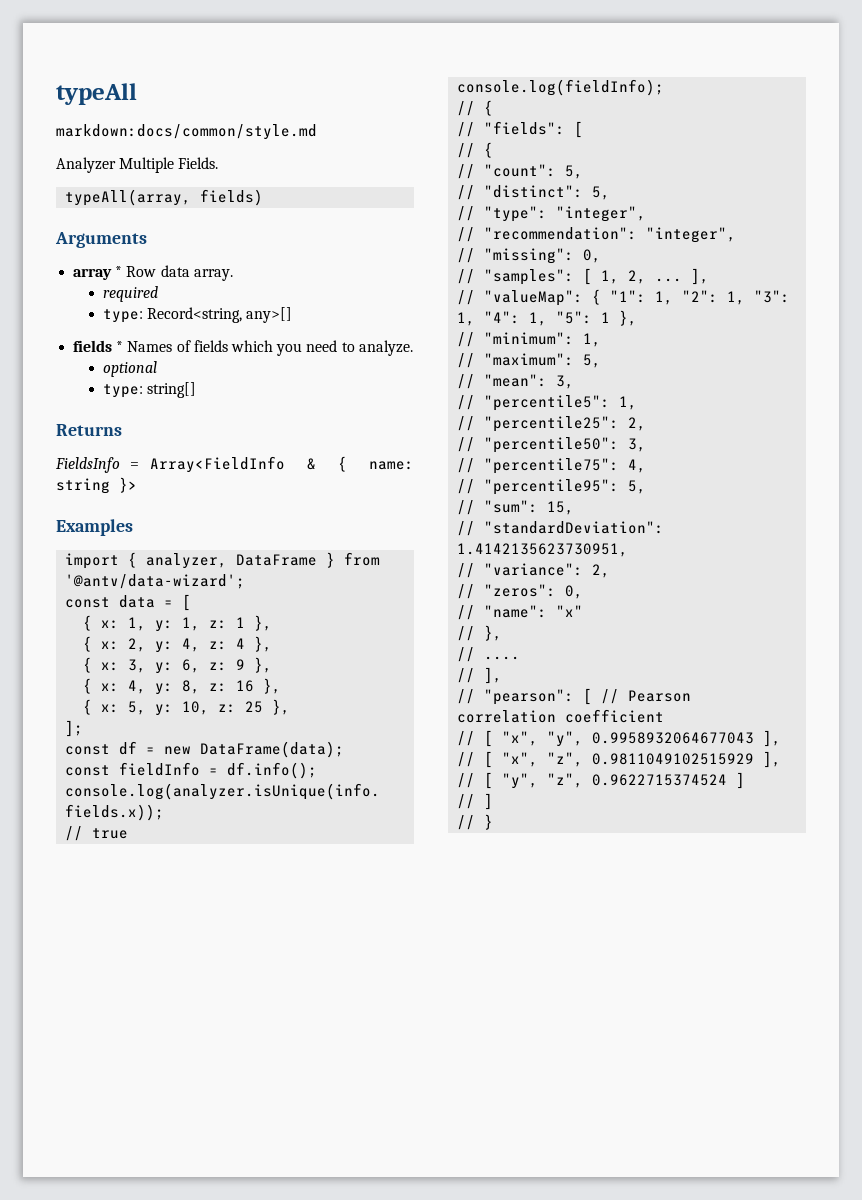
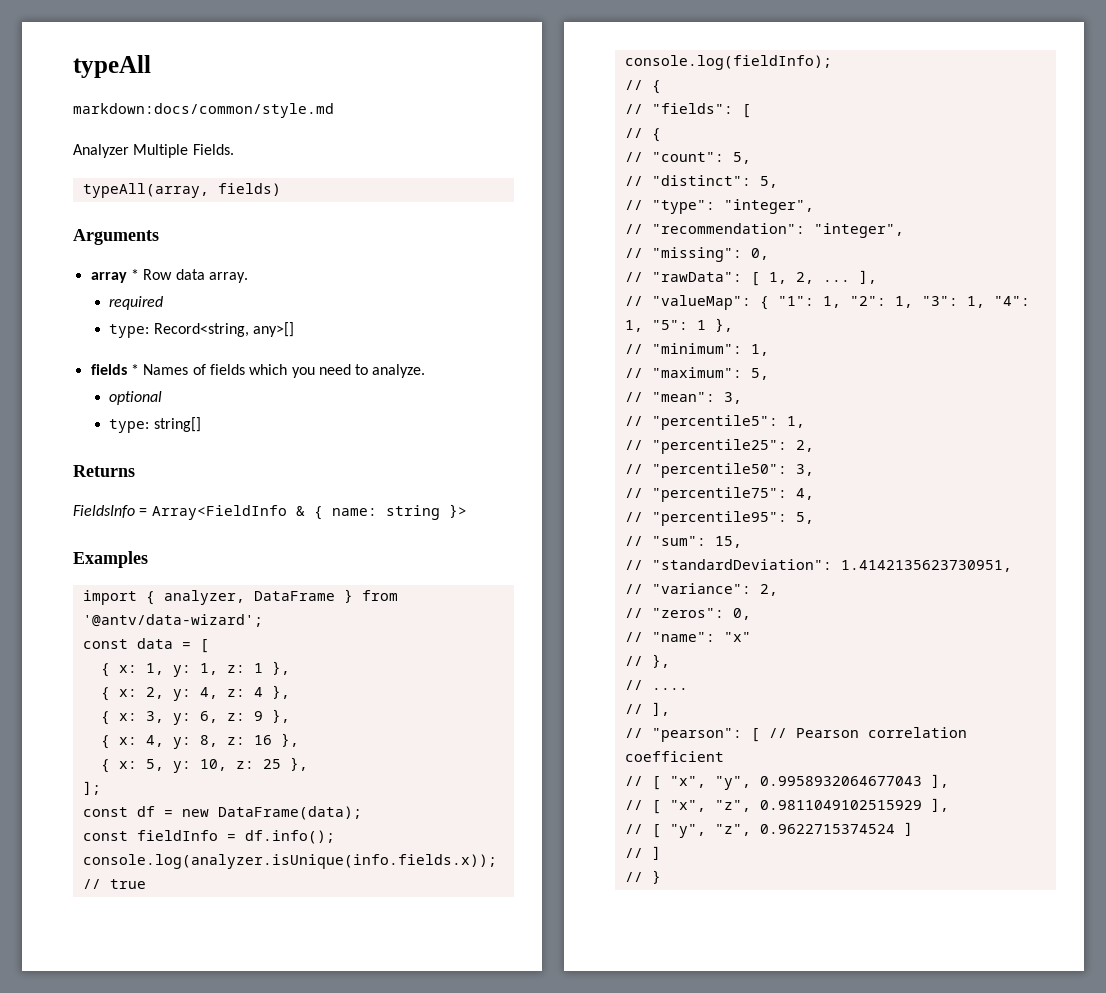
- // "samples": [ 1, 2, ... ],
+ // "rawData": [ 1, 2, ... ],

